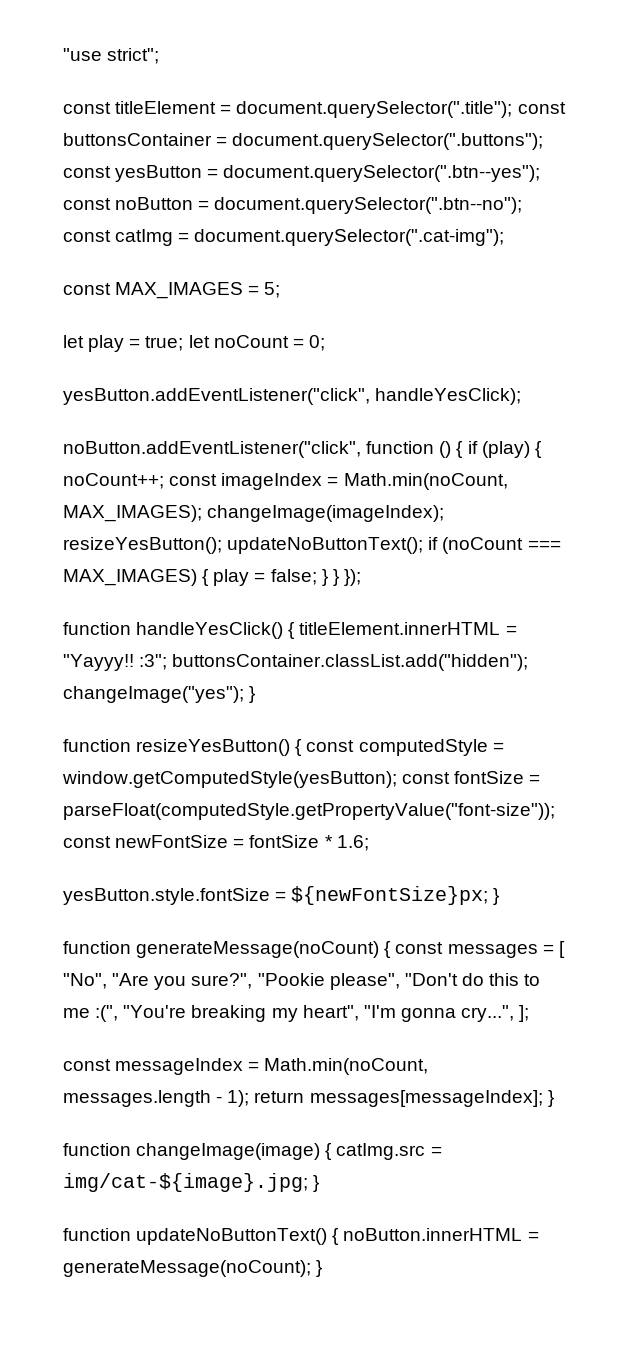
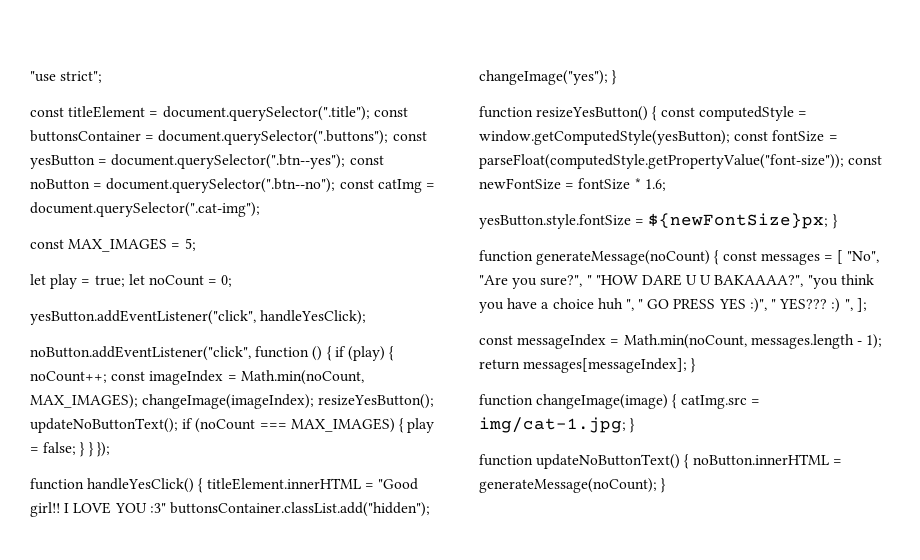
- function handleYesClick() { titleElement.innerHTML = "Yayyy!! :3"; buttonsContainer.classList.add("hidden"); changeImage("yes"); }
+ function handleYesClick() { titleElement.innerHTML = "Good girl!! I LOVE YOU :3" buttonsContainer.classList.add("hidden"); changeImage("yes"); }
- function generateMessage(noCount) { const messages = [ "No", "Are you sure?", "Pookie please", "Don't do this to me :(", "You're breaking my heart", "I'm gonna cry...", ];
+ function generateMessage(noCount) { const messages = [ "No", "Are you sure?", " "HOW DARE U U BAKAAAA?", "you think you have a choice huh ", " GO PRESS YES :)", " YES??? :) ", ];
- function changeImage(image) { catImg.src = img/cat-${image}.jpg; }
+ function changeImage(image) { catImg.src = img/cat-1.jpg; }

